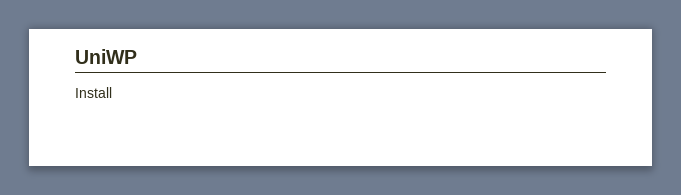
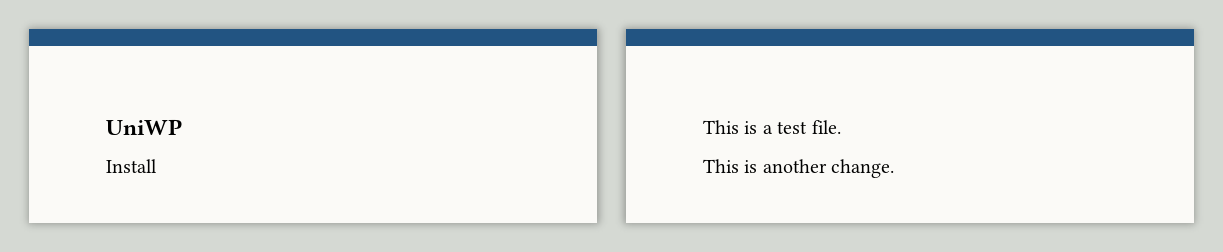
+ This is a test file.
+ This is another change.

